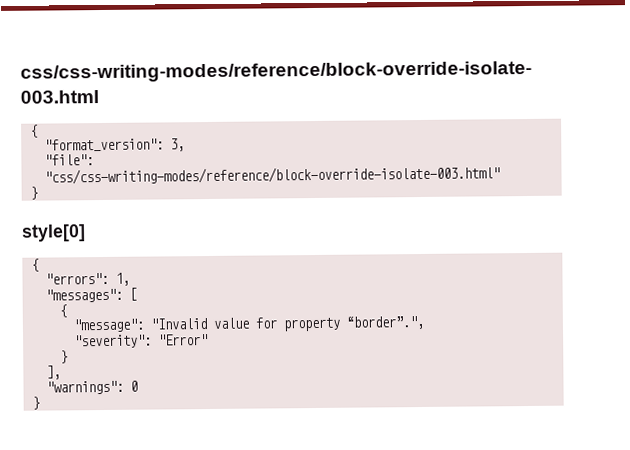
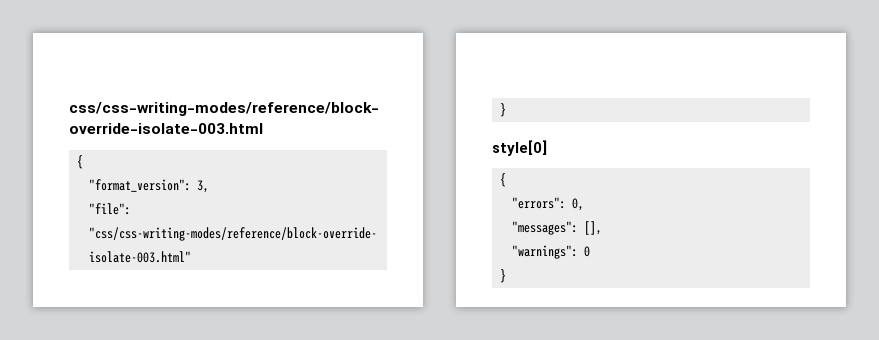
- "errors": 1,
+ "errors": 0,
- "messages": [
- {
- "message": "Invalid value for property “border”.",
- "severity": "Error"
- }
- ],
+ "messages": [],

